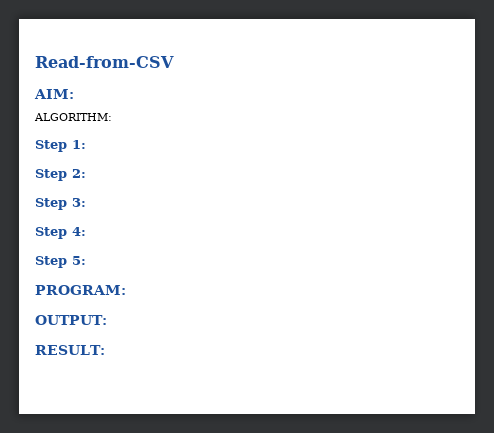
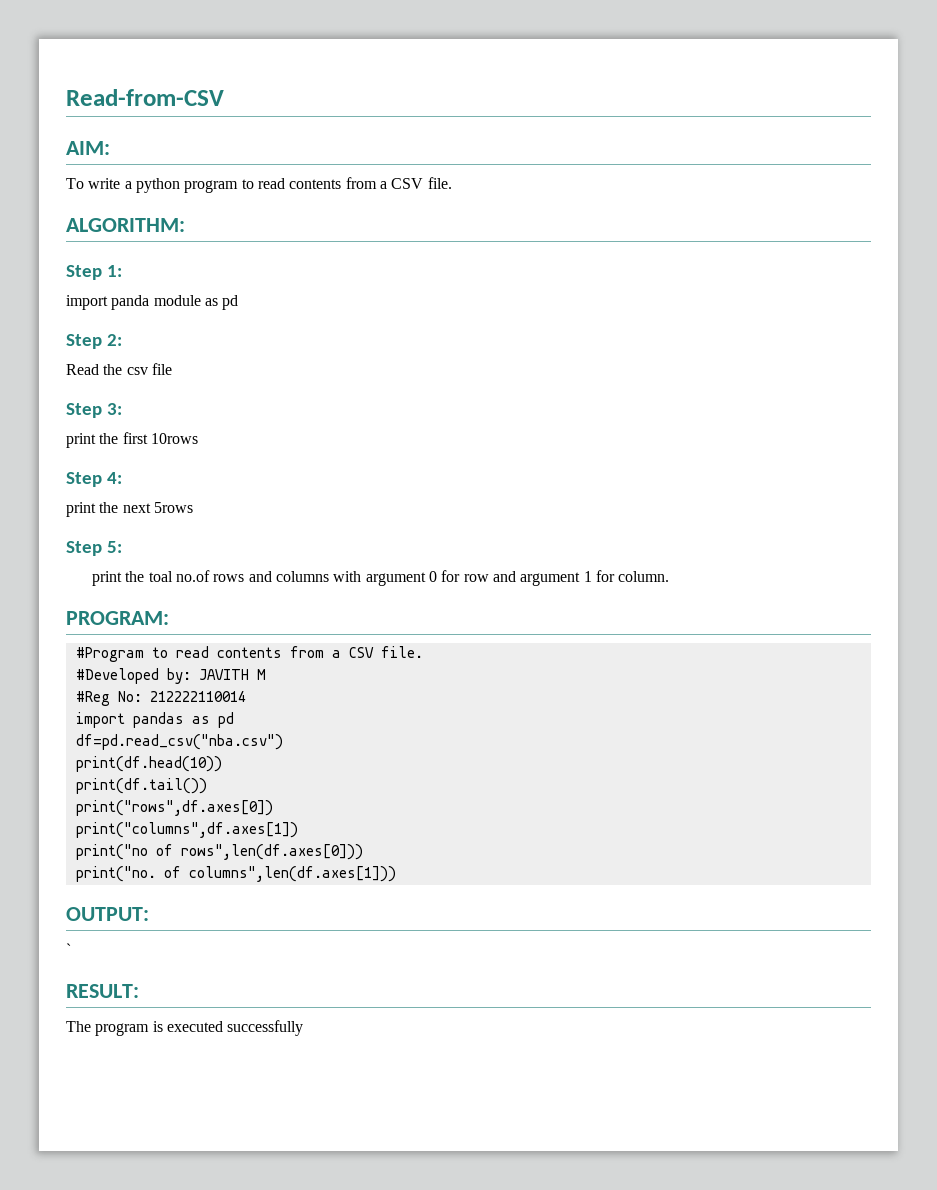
+ To write a python program to read contents from a CSV file.
  ALGORITHM:
  Step 1:
+ import panda module as pd
  Step 2:
+ Read the csv file
  Step 3:
+ print the first 10rows
  Step 4:
+ print the next 5rows
  Step 5:
+ print the toal no.of rows and columns with argument 0 for row and argument 1 for column.
  PROGRAM:
+ #Program to read contents from a CSV file.
+ #Developed by: JAVITH M
+ #Reg No: 212222110014
+ import pandas as pd
+ df=pd.read_csv("nba.csv")
+ print(df.head(10))
+ print(df.tail())
+ print("rows",df.axes[0])
+ print("columns",df.axes[1])
+ print("no of rows",len(df.axes[0]))
+ print("no. of columns",len(df.axes[1]))
+ `
+ The program is executed successfully

